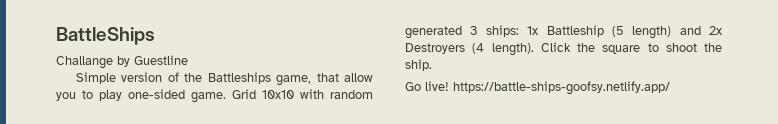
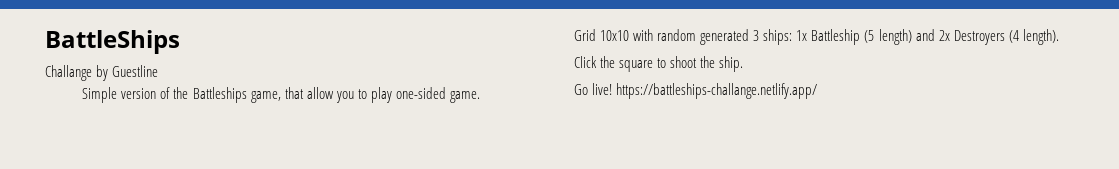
- Simple version of the Battleships game, that allow you to play one-sided game. Grid 10x10 with random generated 3 ships: 1x Battleship (5 length) and 2x Destroyers (4 length). Click the square to shoot the ship.
+ Simple version of the Battleships game, that allow you to play one-sided game.
+ Grid 10x10 with random generated 3 ships: 1x Battleship (5 length) and 2x Destroyers (4 length).
+ Click the square to shoot the ship.
- Go live! https://battle-ships-goofsy.netlify.app/
+ Go live! https://battleships-challange.netlify.app/

